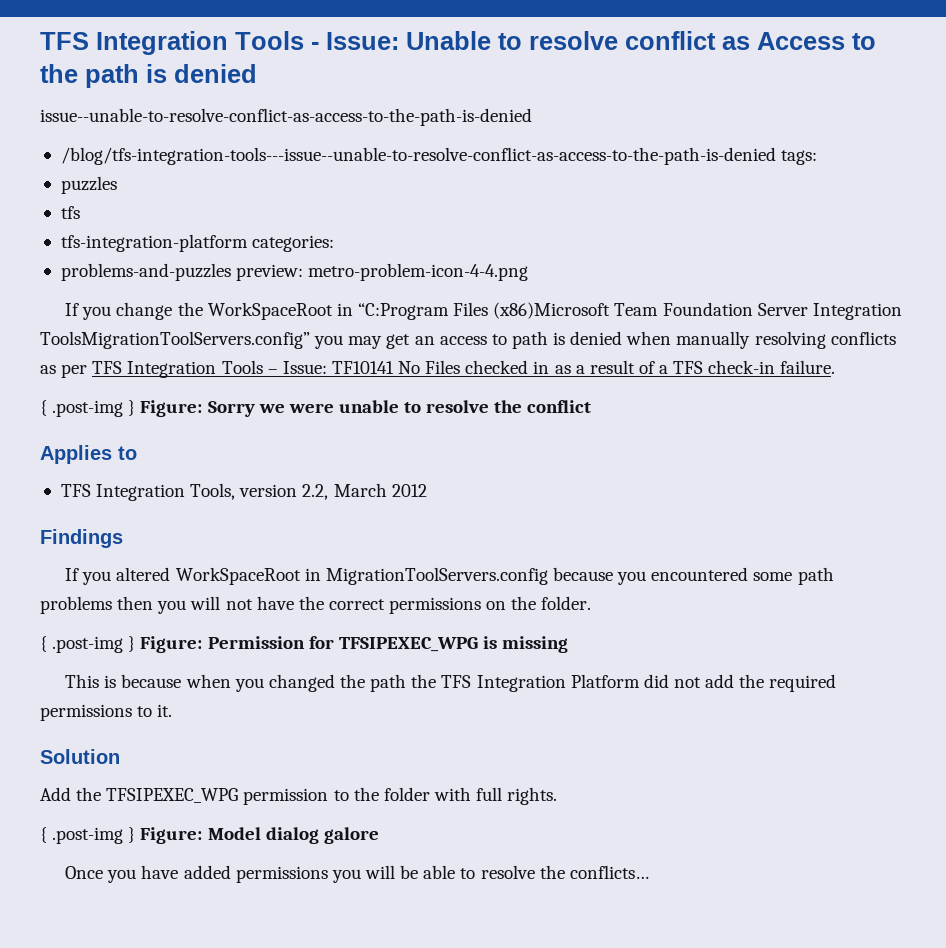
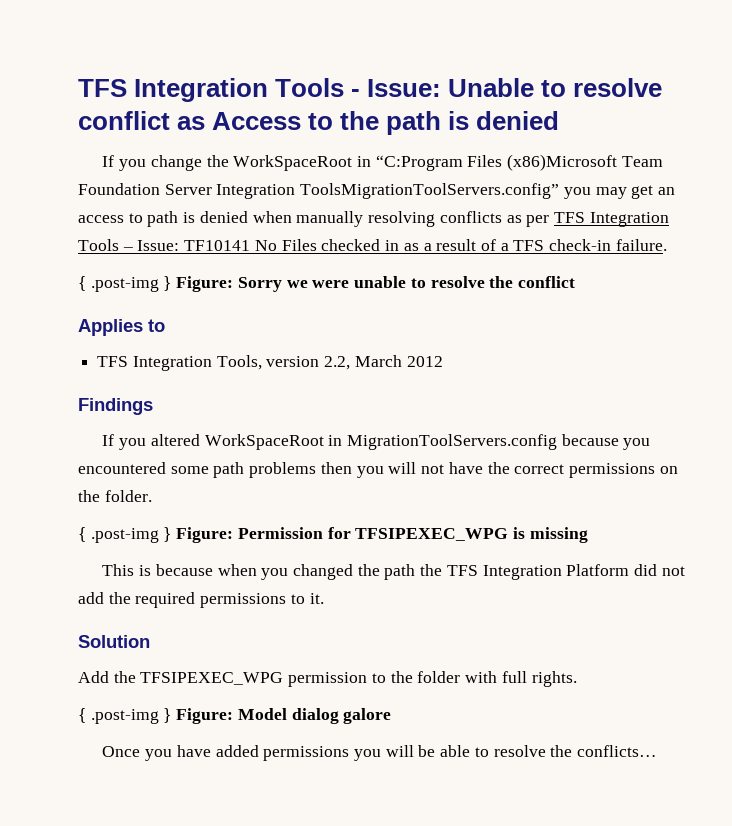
- issue--unable-to-resolve-conflict-as-access-to-the-path-is-denied
- /blog/tfs-integration-tools---issue--unable-to-resolve-conflict-as-access-to-the-path-is-denied tags:
- puzzles
- tfs
- tfs-integration-platform categories:
- problems-and-puzzles preview: metro-problem-icon-4-4.png

